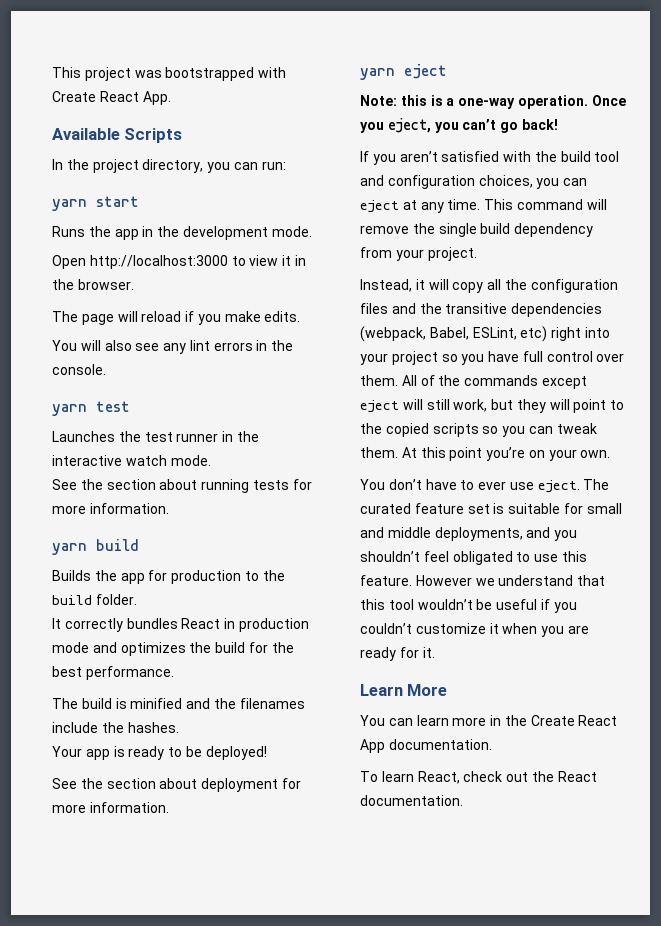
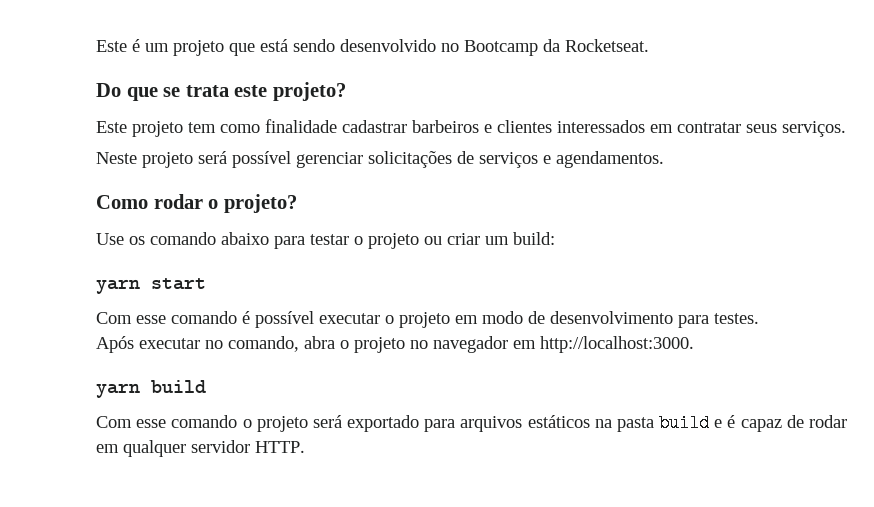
- This project was bootstrapped with Create React App.
- Available Scripts
- In the project directory, you can run:
+ Este é um projeto que está sendo desenvolvido no Bootcamp da Rocketseat.
+ Do que se trata este projeto?
+ Este projeto tem como finalidade cadastrar barbeiros e clientes interessados em contratar seus serviços.
+ Neste projeto será possível gerenciar solicitações de serviços e agendamentos.
+ Como rodar o projeto?
+ Use os comando abaixo para testar o projeto ou criar um build:
  yarn start
- Runs the app in the development mode.
- Open http://localhost:3000 to view it in the browser.
- The page will reload if you make edits.
- You will also see any lint errors in the console.
- yarn test
- Launches the test runner in the interactive watch mode.
- See the section about running tests for more information.
+ Com esse comando é possível executar o projeto em modo de desenvolvimento para testes.
+ Após executar no comando, abra o projeto no navegador em http://localhost:3000.
  yarn build
- Builds the app for production to the build folder.
- It correctly bundles React in production mode and optimizes the build for the best performance.
- The build is minified and the filenames include the hashes.
- Your app is ready to be deployed!
- See the section about deployment for more information.
- yarn eject
- Note: this is a one-way operation. Once you eject, you can’t go back!
- If you aren’t satisfied with the build tool and configuration choices, you can eject at any time. This command will remove the single build dependency from your project.
- Instead, it will copy all the configuration files and the transitive dependencies (webpack, Babel, ESLint, etc) right into your project so you have full control over them. All of the commands except eject will still work, but they will point to the copied scripts so you can tweak them. At this point you’re on your own.
- You don’t have to ever use eject. The curated feature set is suitable for small and middle deployments, and you shouldn’t feel obligated to use this feature. However we understand that this tool wouldn’t be useful if you couldn’t customize it when you are ready for it.
- Learn More
- You can learn more in the Create React App documentation.
- To learn React, check out the React documentation.
+ Com esse comando o projeto será exportado para arquivos estáticos na pasta build e é capaz de rodar em qualquer servidor HTTP.

